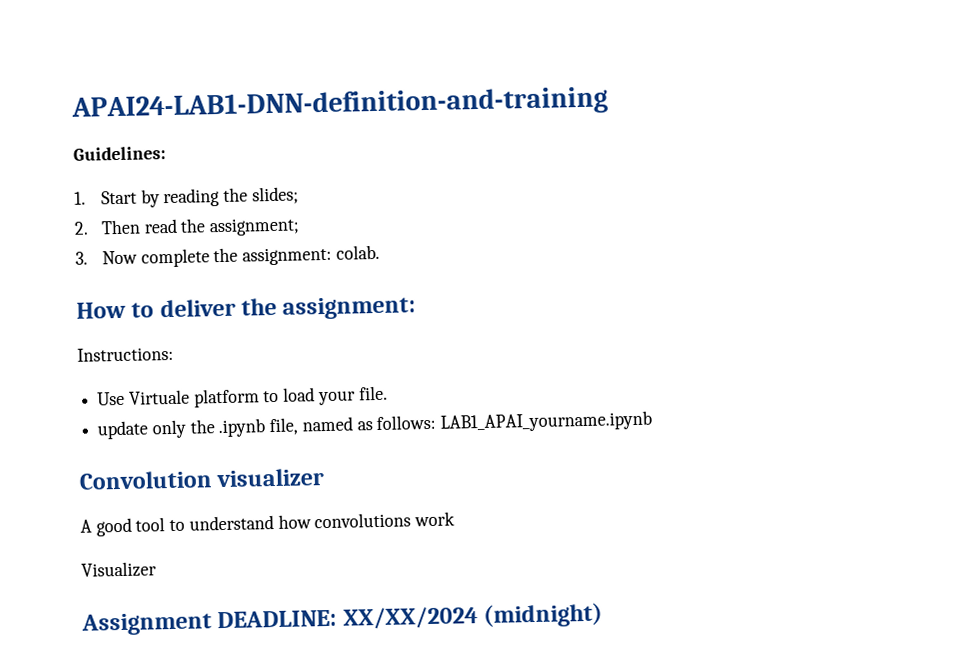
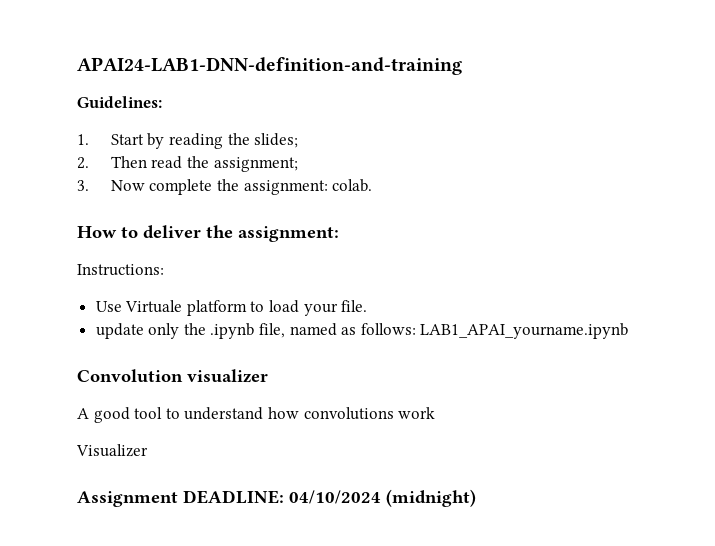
- Assignment DEADLINE: XX/XX/2024 (midnight)
+ Assignment DEADLINE: 04/10/2024 (midnight)

